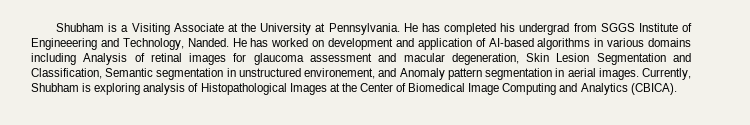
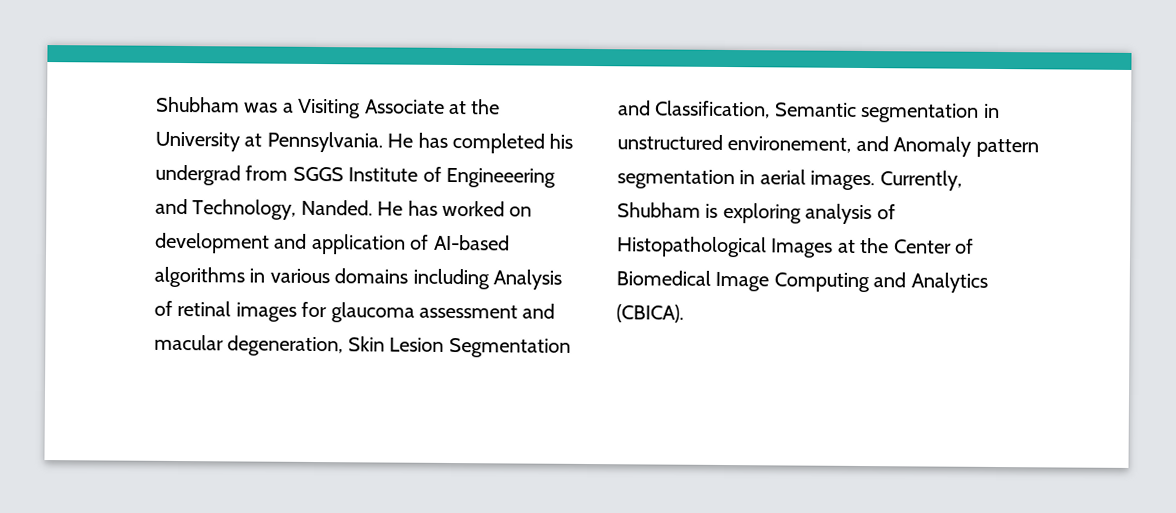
- Shubham is a Visiting Associate at the University at Pennsylvania.
+ Shubham was a Visiting Associate at the University at Pennsylvania.

